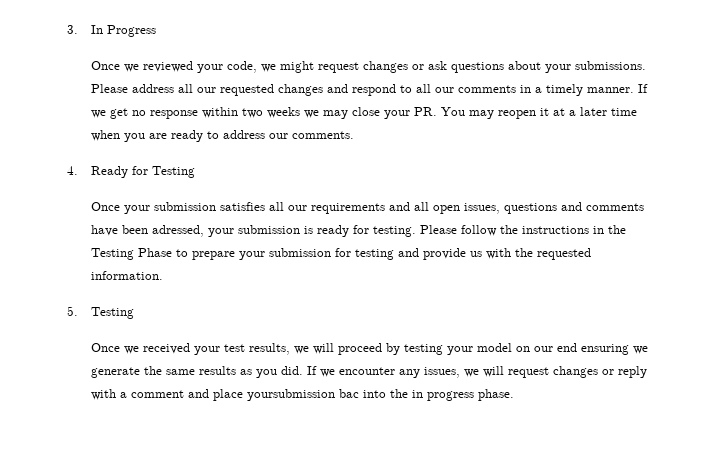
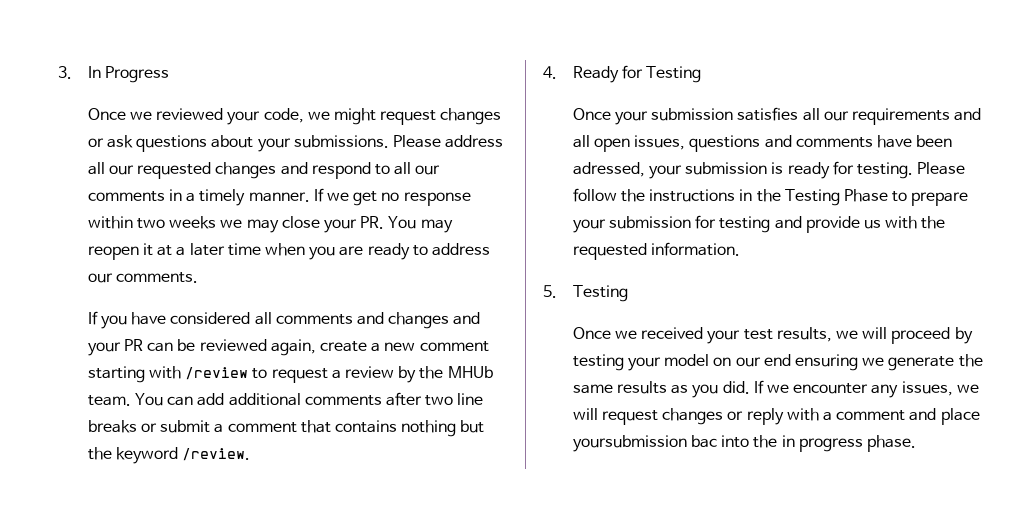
+ If you have considered all comments and changes and your PR can be reviewed again, create a new comment starting with /review to request a review by the MHUb team. You can add additional comments after two line breaks or submit a comment that contains nothing but the keyword /review.

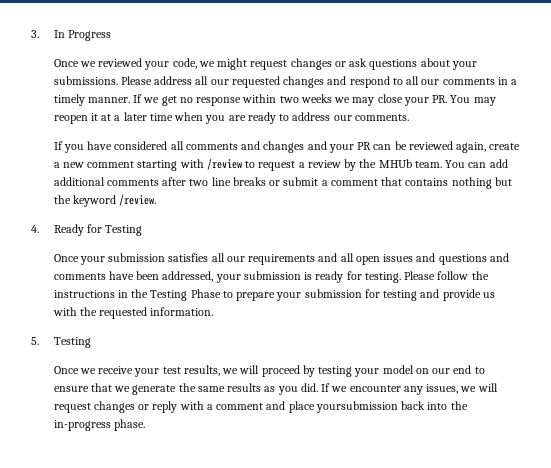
- Once your submission satisfies all our requirements and all open issues, questions and comments have been adressed, your submission is ready for testing.
+ Once your submission satisfies all our requirements and all open issues and questions and comments have been addressed, your submission is ready for testing.
- Once we received your test results, we will proceed by testing your model on our end ensuring we generate the same results as you did.
+ Once we receive your test results, we will proceed by testing your model on our end to ensure that we generate the same results as you did.
- If we encounter any issues, we will request changes or reply with a comment and place yoursubmission bac into the in progress phase.
+ If we encounter any issues, we will request changes or reply with a comment and place yoursubmission back into the in-progress phase.

